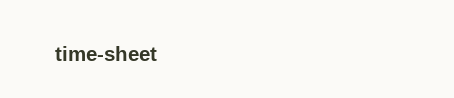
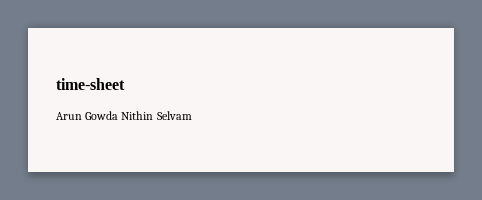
+ Arun Gowda Nithin Selvam

